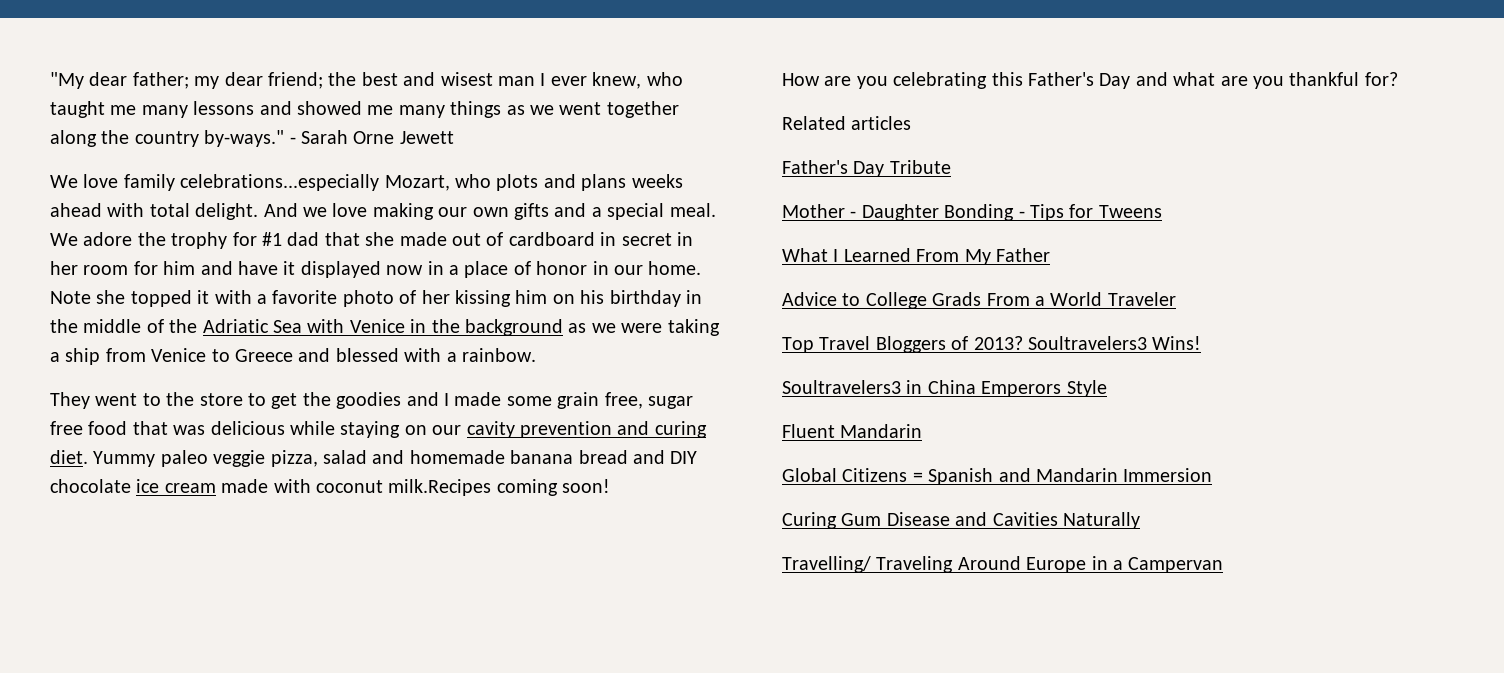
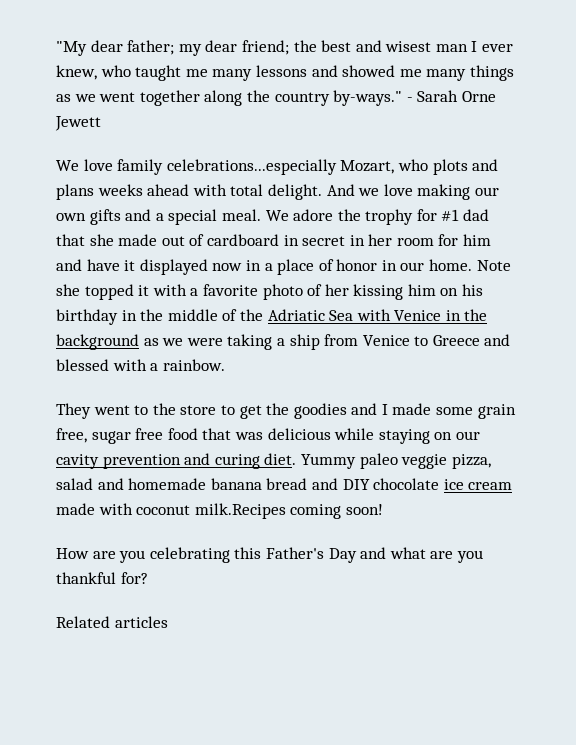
- Father's Day Tribute
- Mother - Daughter Bonding - Tips for Tweens
- What I Learned From My Father
- Advice to College Grads From a World Traveler
- Top Travel Bloggers of 2013? Soultravelers3 Wins!
- Soultravelers3 in China Emperors Style
- Fluent Mandarin
- Global Citizens = Spanish and Mandarin Immersion
- Curing Gum Disease and Cavities Naturally
- Travelling/ Traveling Around Europe in a Campervan

